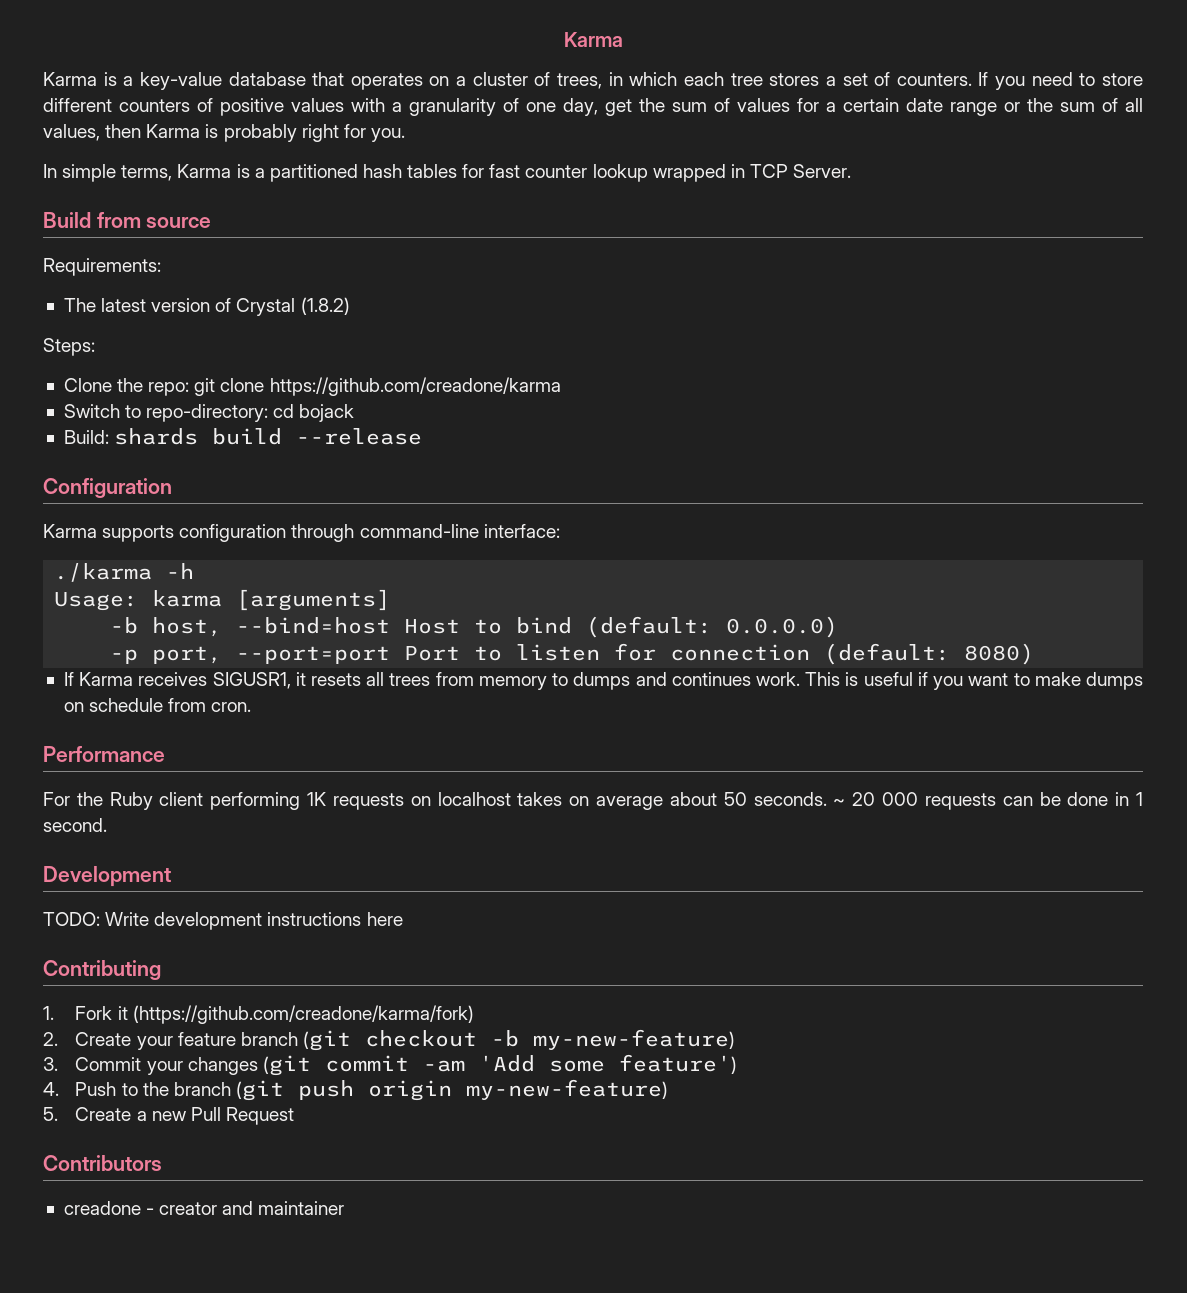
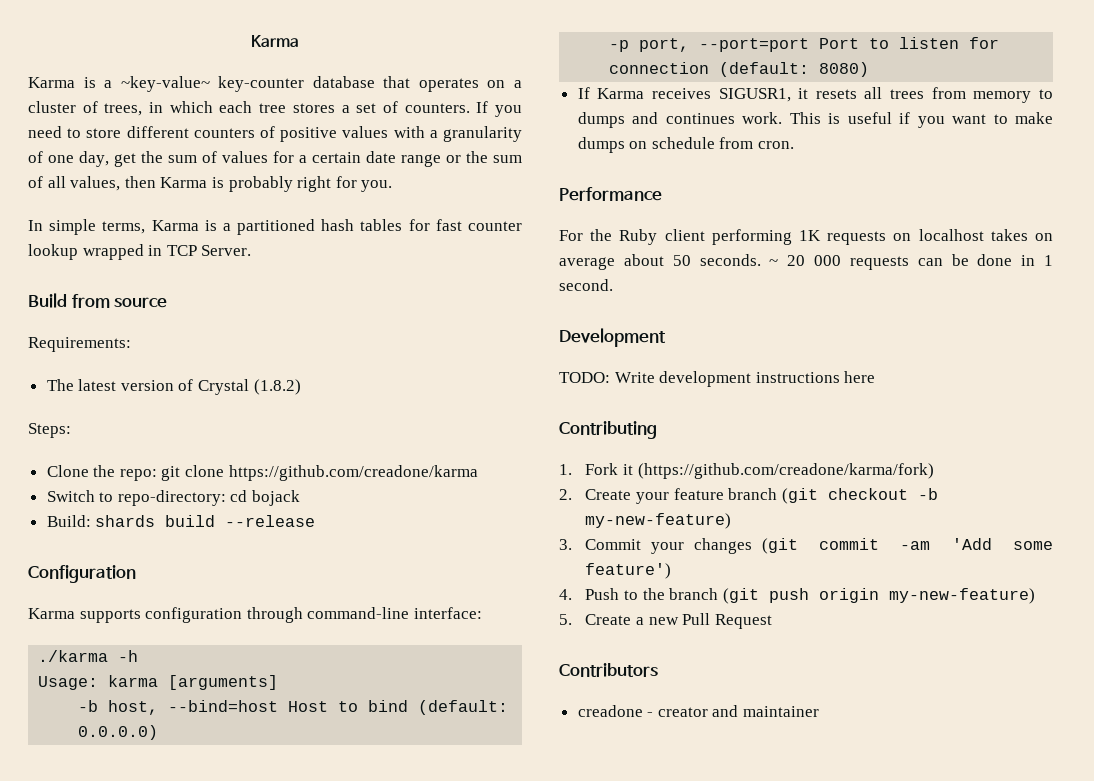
- Karma is a key-value database that operates on a cluster of trees, in which each tree stores a set of counters.
+ Karma is a ~key-value~ key-counter database that operates on a cluster of trees, in which each tree stores a set of counters.

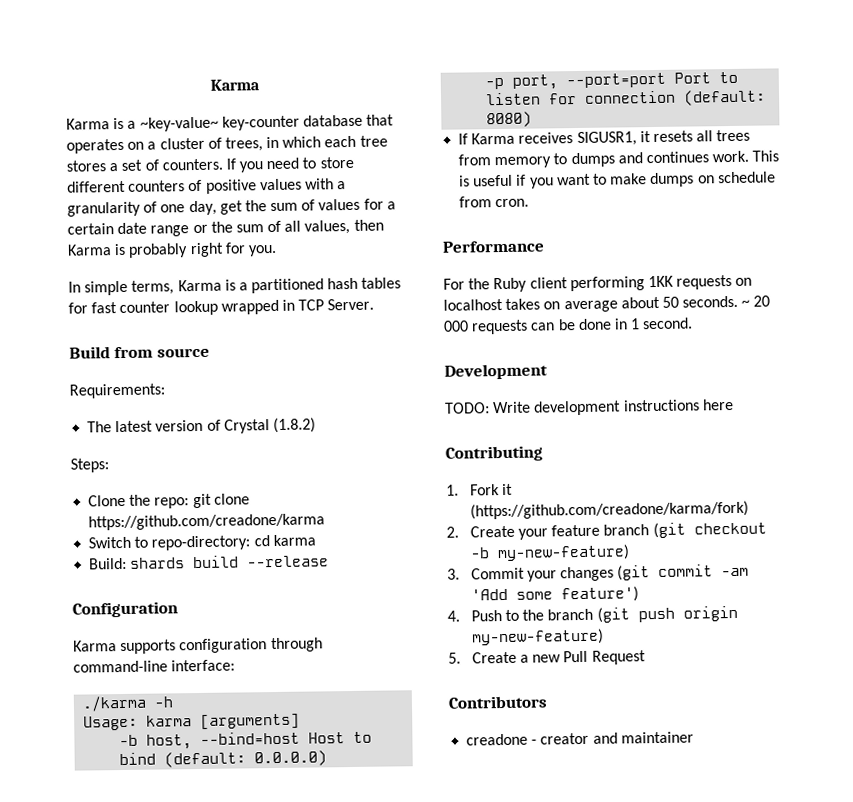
- Switch to repo-directory: cd bojack
+ Switch to repo-directory: cd karma
- For the Ruby client performing 1K requests on localhost takes on average about 50 seconds.
+ For the Ruby client performing 1KK requests on localhost takes on average about 50 seconds.

